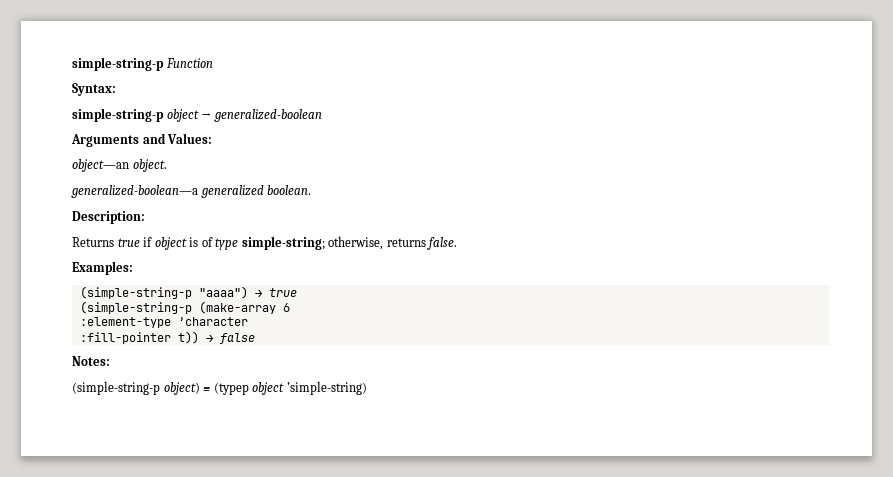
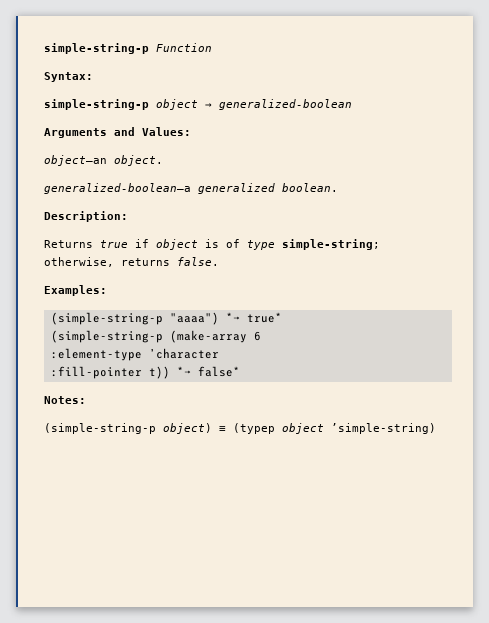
- (simple-string-p "aaaa") → true
+ (simple-string-p "aaaa") *→ true*
- :fill-pointer t)) → false
+ :fill-pointer t)) *→ false*

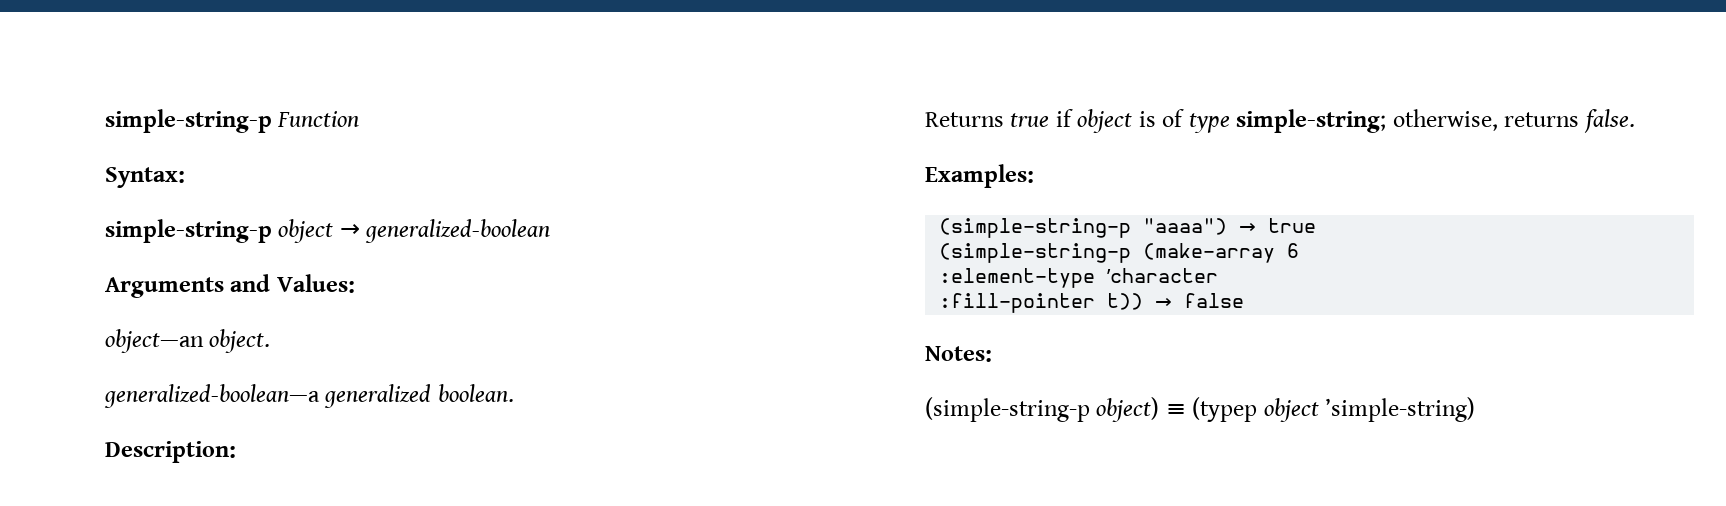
- (simple-string-p "aaaa") *→ true*
+ (simple-string-p "aaaa") → true
- :fill-pointer t)) *→ false*
+ :fill-pointer t)) → false

